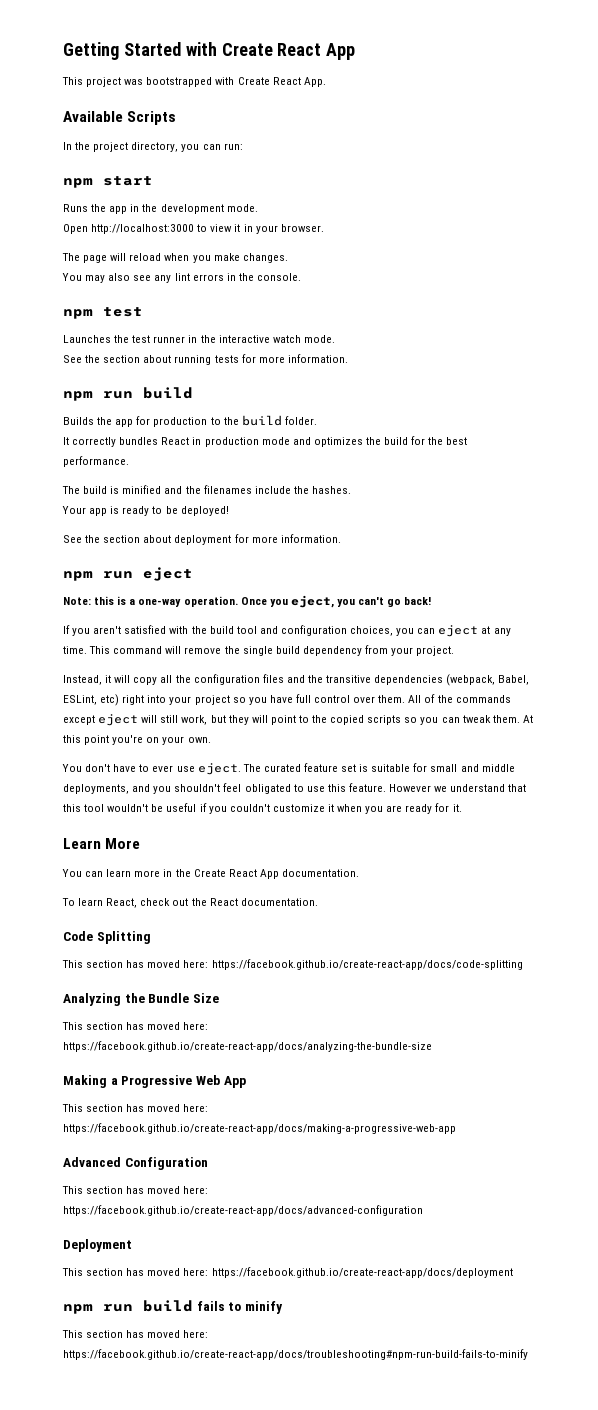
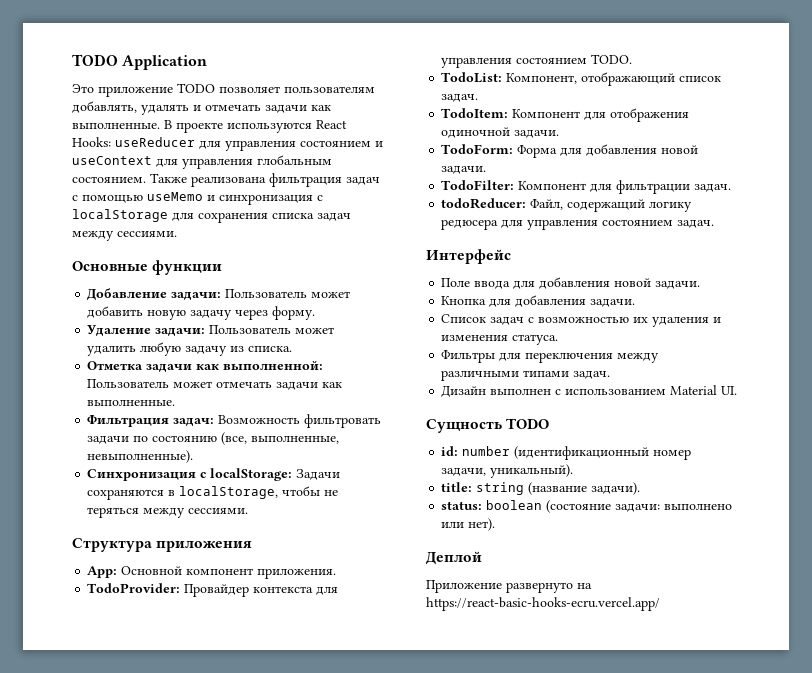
- Getting Started with Create React App
- This project was bootstrapped with Create React App.
- Available Scripts
- In the project directory, you can run:
- npm start
- Runs the app in the development mode.
- Open http://localhost:3000 to view it in your browser.
- The page will reload when you make changes.
- You may also see any lint errors in the console.
- npm test
- Launches the test runner in the interactive watch mode.
- See the section about running tests for more information.
- npm run build
- Builds the app for production to the build folder.
- It correctly bundles React in production mode and optimizes the build for the best performance.
- The build is minified and the filenames include the hashes.
- Your app is ready to be deployed!
- See the section about deployment for more information.
- npm run eject
- Note: this is a one-way operation. Once you eject, you can't go back!
- If you aren't satisfied with the build tool and configuration choices, you can eject at any time. This command will remove the single build dependency from your project.
- Instead, it will copy all the configuration files and the transitive dependencies (webpack, Babel, ESLint, etc) right into your project so you have full control over them. All of the commands except eject will still work, but they will point to the copied scripts so you can tweak them. At this point you're on your own.
- You don't have to ever use eject. The curated feature set is suitable for small and middle deployments, and you shouldn't feel obligated to use this feature. However we understand that this tool wouldn't be useful if you couldn't customize it when you are ready for it.
- Learn More
- You can learn more in the Create React App documentation.
- To learn React, check out the React documentation.
- Code Splitting
- This section has moved here: https://facebook.github.io/create-react-app/docs/code-splitting
- Analyzing the Bundle Size
- This section has moved here: https://facebook.github.io/create-react-app/docs/analyzing-the-bundle-size
- Making a Progressive Web App
- This section has moved here: https://facebook.github.io/create-react-app/docs/making-a-progressive-web-app
- Advanced Configuration
- This section has moved here: https://facebook.github.io/create-react-app/docs/advanced-configuration
- Deployment
- This section has moved here: https://facebook.github.io/create-react-app/docs/deployment
- npm run build fails to minify
- This section has moved here: https://facebook.github.io/create-react-app/docs/troubleshooting#npm-run-build-fails-to-minify
+ TODO Application
+ Это приложение TODO позволяет пользователям добавлять, удалять и отмечать задачи как выполненные. В проекте используются React Hooks: useReducer для управления состоянием и useContext для управления глобальным состоянием. Также реализована фильтрация задач с помощью useMemo и синхронизация с localStorage для сохранения списка задач между сессиями.
+ Основные функции
+ Добавление задачи: Пользователь может добавить новую задачу через форму.
+ Удаление задачи: Пользователь может удалить любую задачу из списка.
+ Отметка задачи как выполненной: Пользователь может отмечать задачи как выполненные.
+ Фильтрация задач: Возможность фильтровать задачи по состоянию (все, выполненные, невыполненные).
+ Синхронизация с localStorage: Задачи сохраняются в localStorage, чтобы не теряться между сессиями.
+ Структура приложения
+ App: Основной компонент приложения.
+ TodoProvider: Провайдер контекста для управления состоянием TODO.
+ TodoList: Компонент, отображающий список задач.
+ TodoItem: Компонент для отображения одиночной задачи.
+ TodoForm: Форма для добавления новой задачи.
+ TodoFilter: Компонент для фильтрации задач.
+ todoReducer: Файл, содержащий логику редюсера для управления состоянием задач.
+ Интерфейс
+ Поле ввода для добавления новой задачи.
+ Кнопка для добавления задачи.
+ Список задач с возможностью их удаления и изменения статуса.
+ Фильтры для переключения между различными типами задач.
+ Дизайн выполнен с использованием Material UI.
+ Сущность TODO
+ id: number (идентификационный номер задачи, уникальный).
+ title: string (название задачи).
+ status: boolean (состояние задачи: выполнено или нет).
+ Деплой
+ Приложение развернуто на https://react-basic-hooks-ecru.vercel.app/

